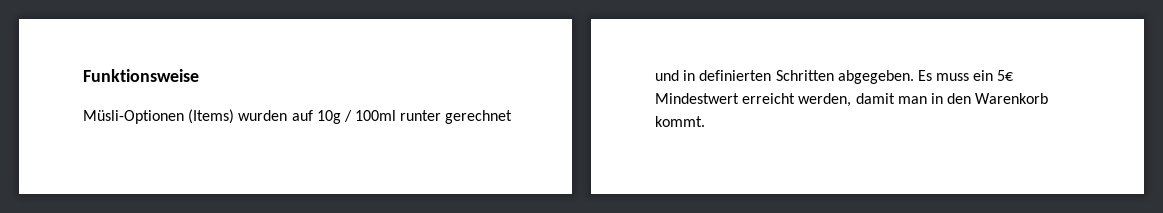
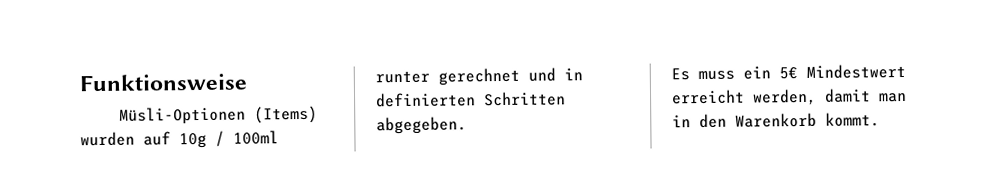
- Müsli-Optionen (Items) wurden auf 10g / 100ml runter gerechnet und in definierten Schritten abgegeben. Es muss ein 5€ Mindestwert erreicht werden, damit man in den Warenkorb kommt.
+ Müsli-Optionen (Items) wurden auf 10g / 100ml runter gerechnet und in definierten Schritten abgegeben.
+ Es muss ein 5€ Mindestwert erreicht werden, damit man in den Warenkorb kommt.

